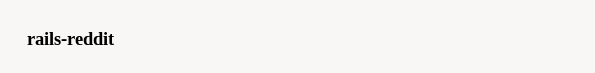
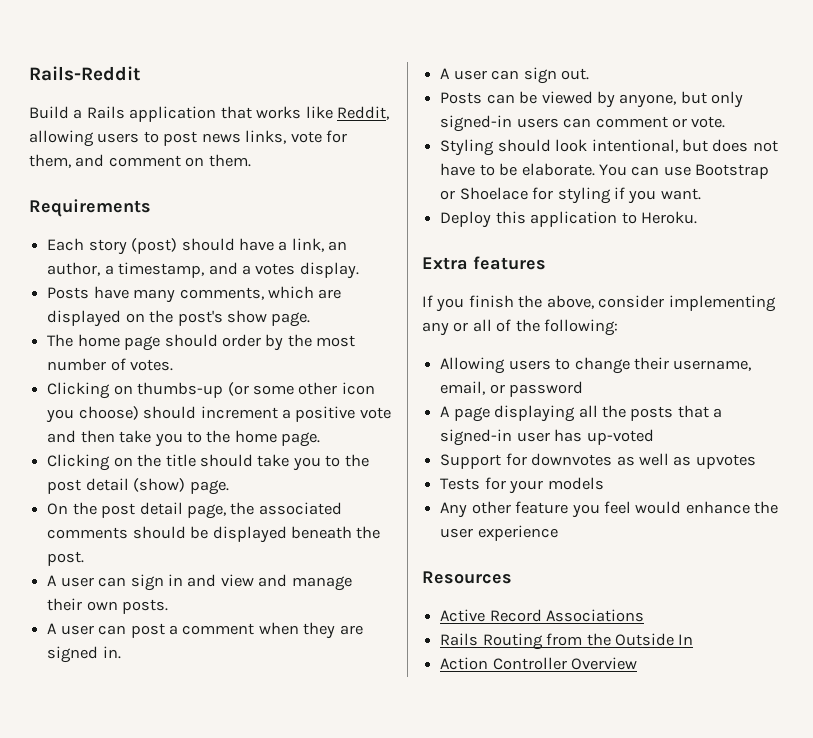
- rails-reddit
+ Rails-Reddit
+ Build a Rails application that works like Reddit, allowing users to post news links, vote for them, and comment on them.
+ Requirements
+ Each story (post) should have a link, an author, a timestamp, and a votes display.
+ Posts have many comments, which are displayed on the post's show page.
+ The home page should order by the most number of votes.
+ Clicking on thumbs-up (or some other icon you choose) should increment a positive vote and then take you to the home page.
+ Clicking on the title should take you to the post detail (show) page.
+ On the post detail page, the associated comments should be displayed beneath the post.
+ A user can sign in and view and manage their own posts.
+ A user can post a comment when they are signed in.
+ A user can sign out.
+ Posts can be viewed by anyone, but only signed-in users can comment or vote.
+ Styling should look intentional, but does not have to be elaborate. You can use Bootstrap or Shoelace for styling if you want.
+ Deploy this application to Heroku.
+ Extra features
+ If you finish the above, consider implementing any or all of the following:
+ Allowing users to change their username, email, or password
+ A page displaying all the posts that a signed-in user has up-voted
+ Support for downvotes as well as upvotes
+ Tests for your models
+ Any other feature you feel would enhance the user experience
+ Resources
+ Active Record Associations
+ Rails Routing from the Outside In
+ Action Controller Overview

